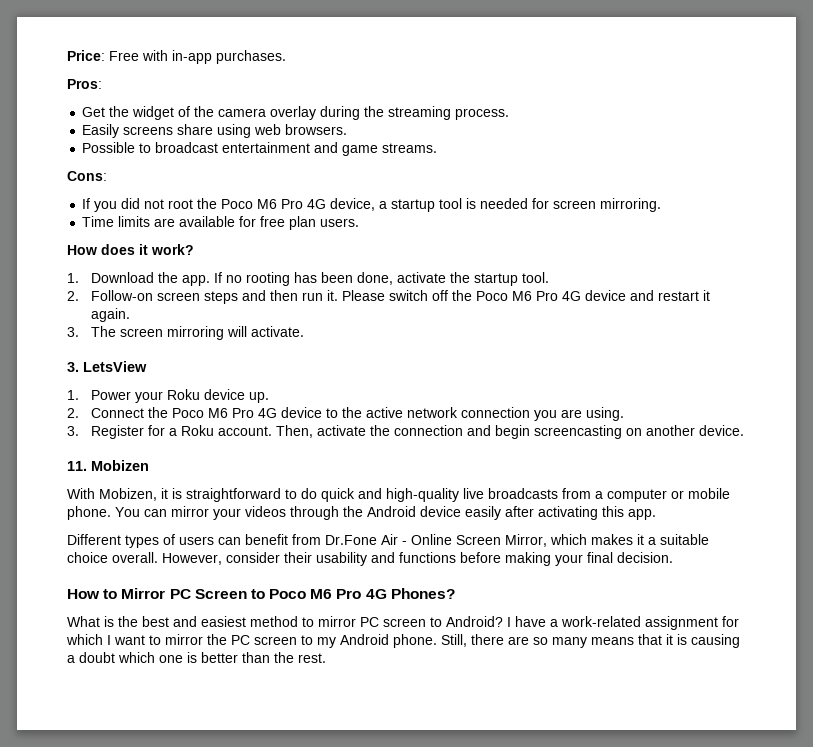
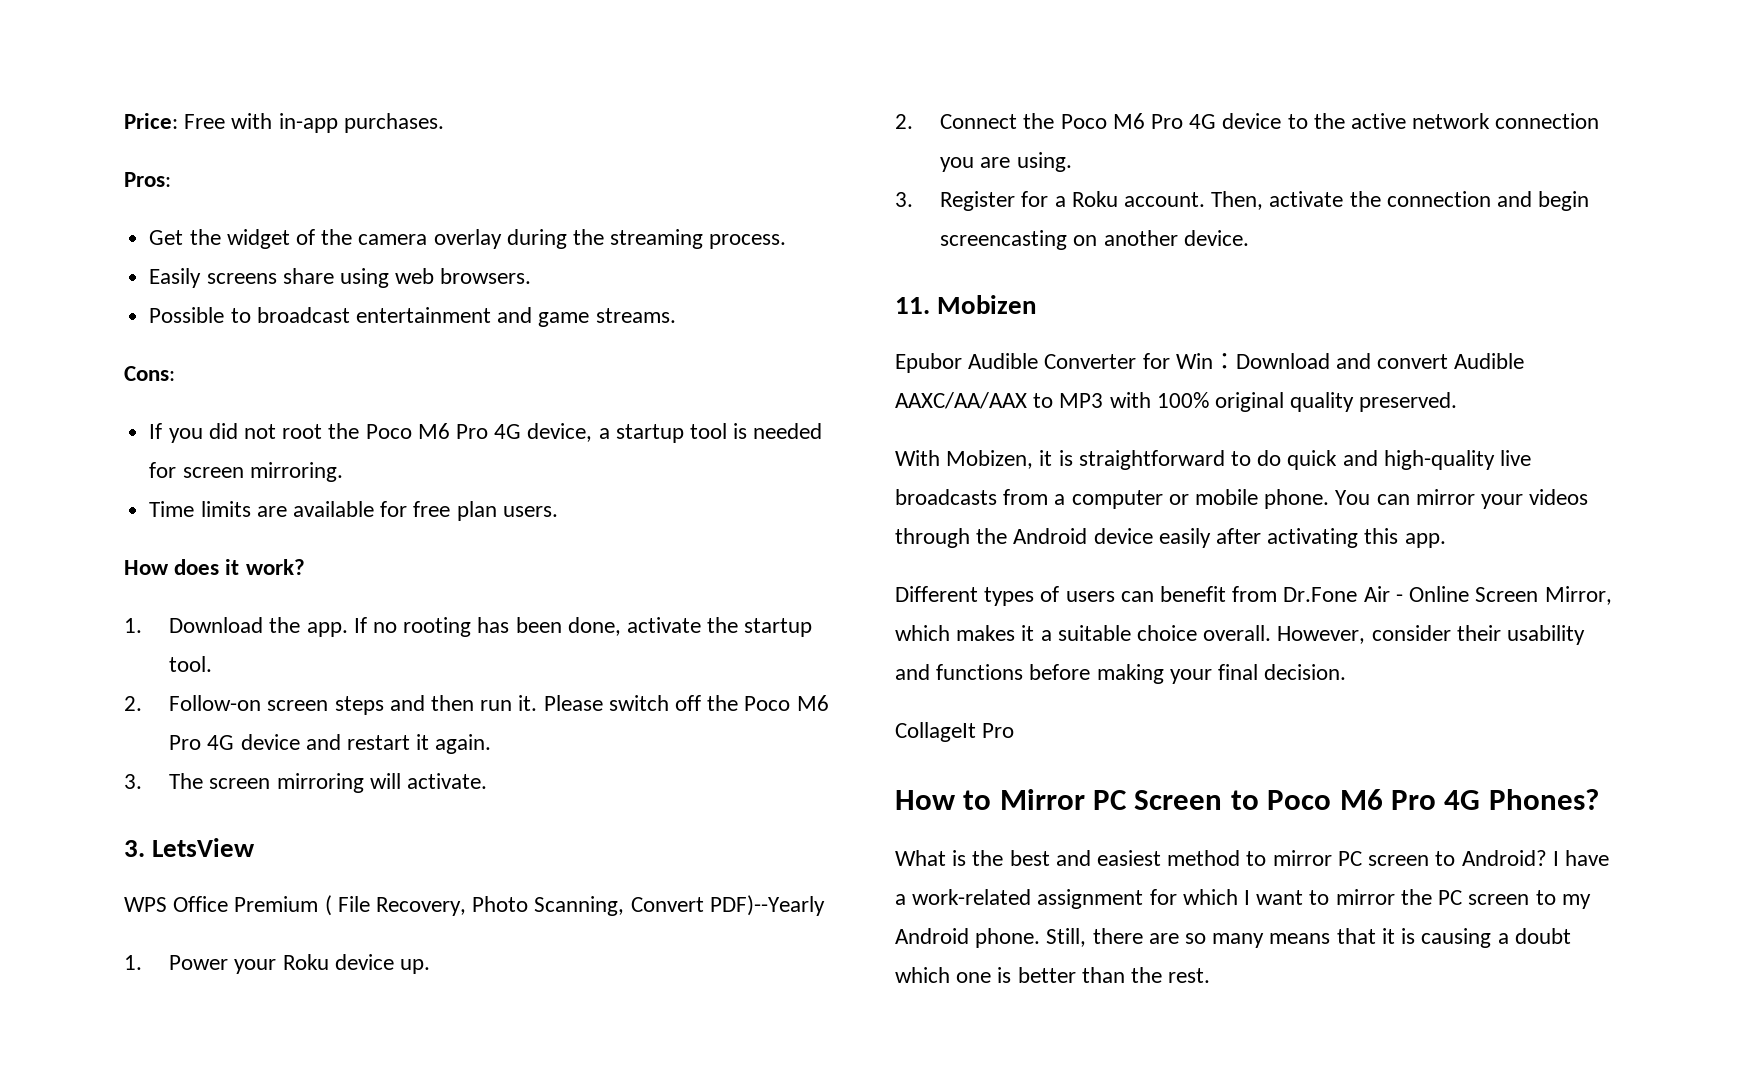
+ WPS Office Premium ( File Recovery, Photo Scanning, Convert PDF)--Yearly
+ Epubor Audible Converter for Win：Download and convert Audible AAXC/AA/AAX to MP3 with 100% original quality preserved.
+ CollageIt Pro

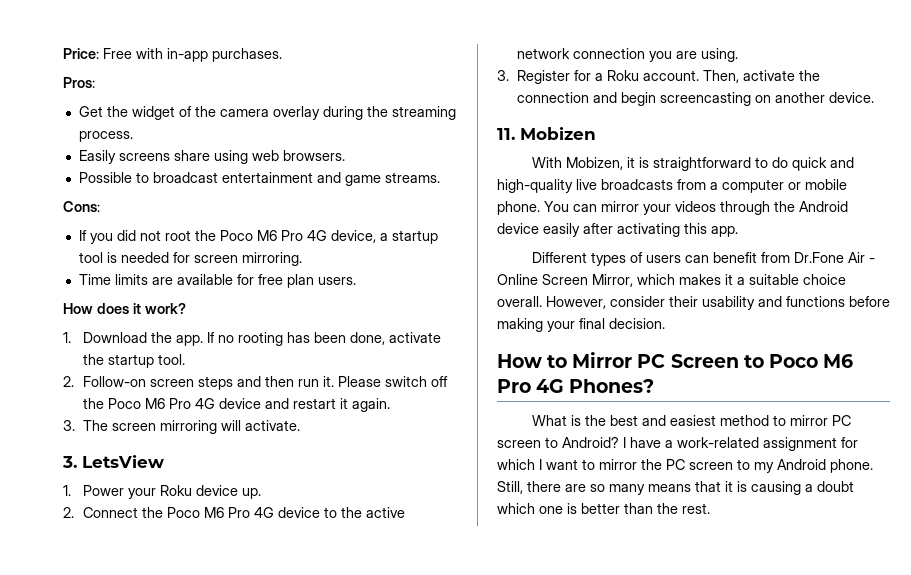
- WPS Office Premium ( File Recovery, Photo Scanning, Convert PDF)--Yearly
- Epubor Audible Converter for Win：Download and convert Audible AAXC/AA/AAX to MP3 with 100% original quality preserved.
- CollageIt Pro

